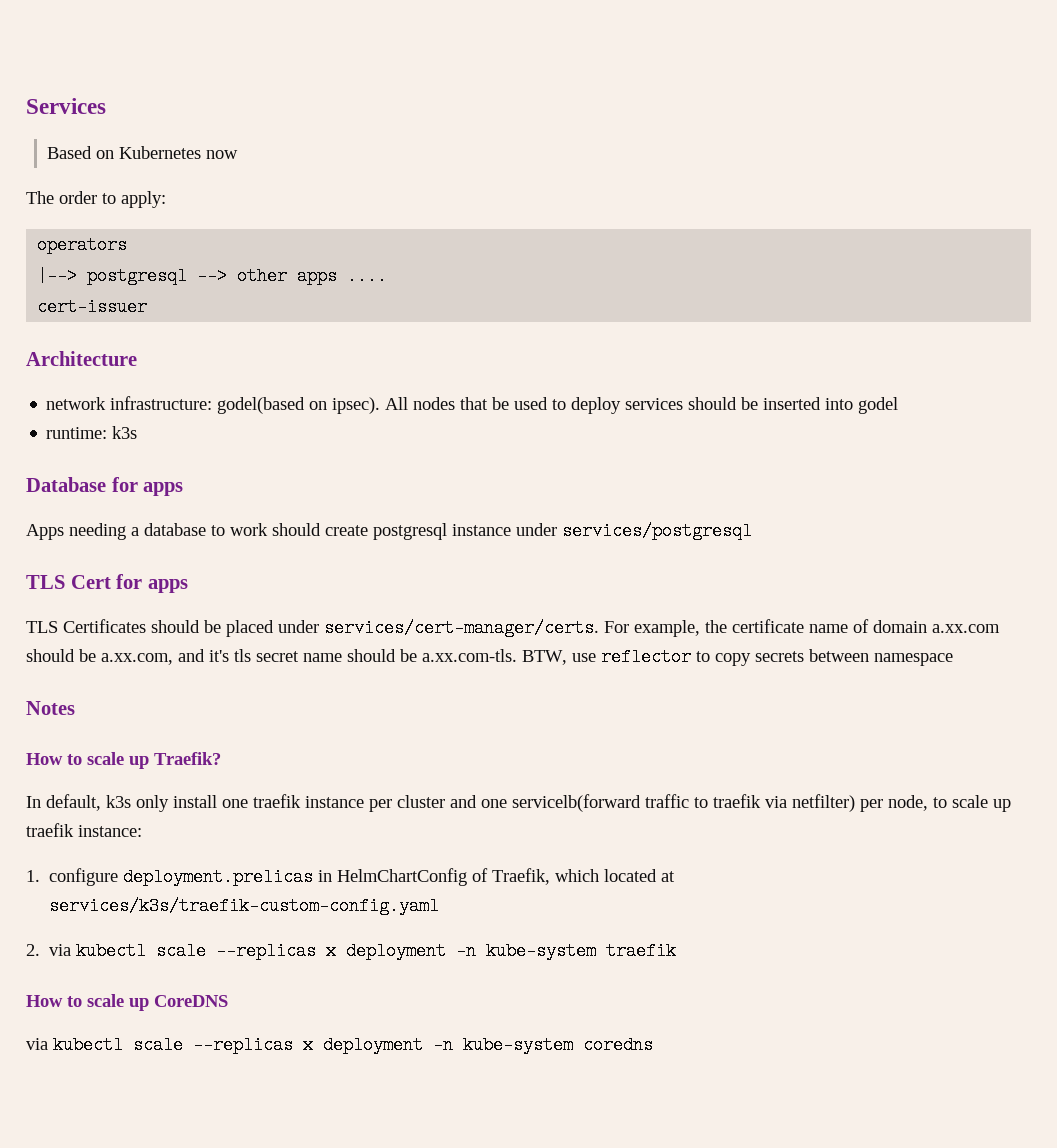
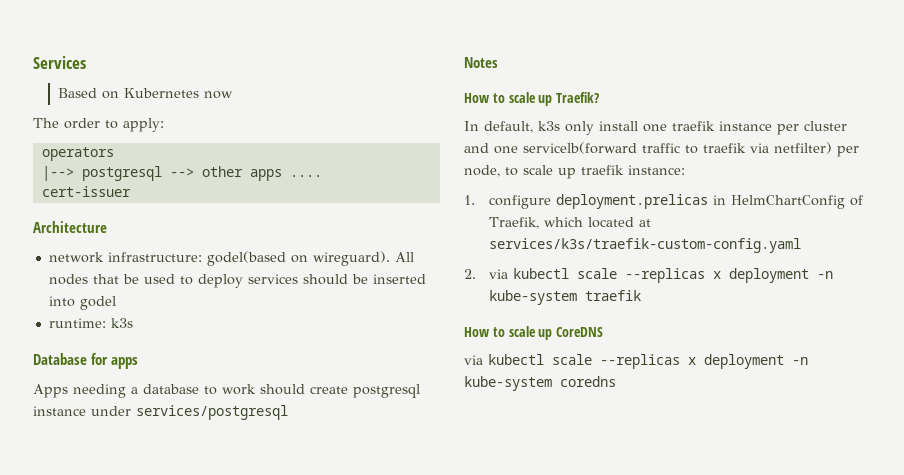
- network infrastructure: godel(based on ipsec).
+ network infrastructure: godel(based on wireguard).
- TLS Cert for apps
- TLS Certificates should be placed under services/cert-manager/certs. For example, the certificate name of domain a.xx.com should be a.xx.com, and it's tls secret name should be a.xx.com-tls. BTW, use reflector to copy secrets between namespace

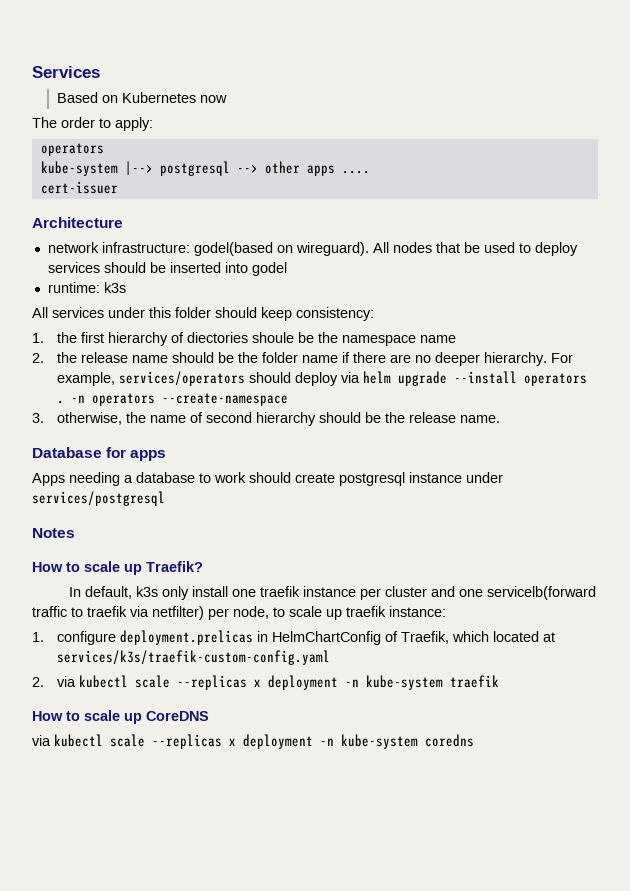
- |--> postgresql --> other apps ....
+ kube-system |--> postgresql --> other apps ....
+ All services under this folder should keep consistency:
+ 1. the first hierarchy of diectories shoule be the namespace name
+ 2. the release name should be the folder name if there are no deeper hierarchy. For example, services/operators should deploy via helm upgrade --install operators . -n operators --create-namespace
+ 3. otherwise, the name of second hierarchy should be the release name.

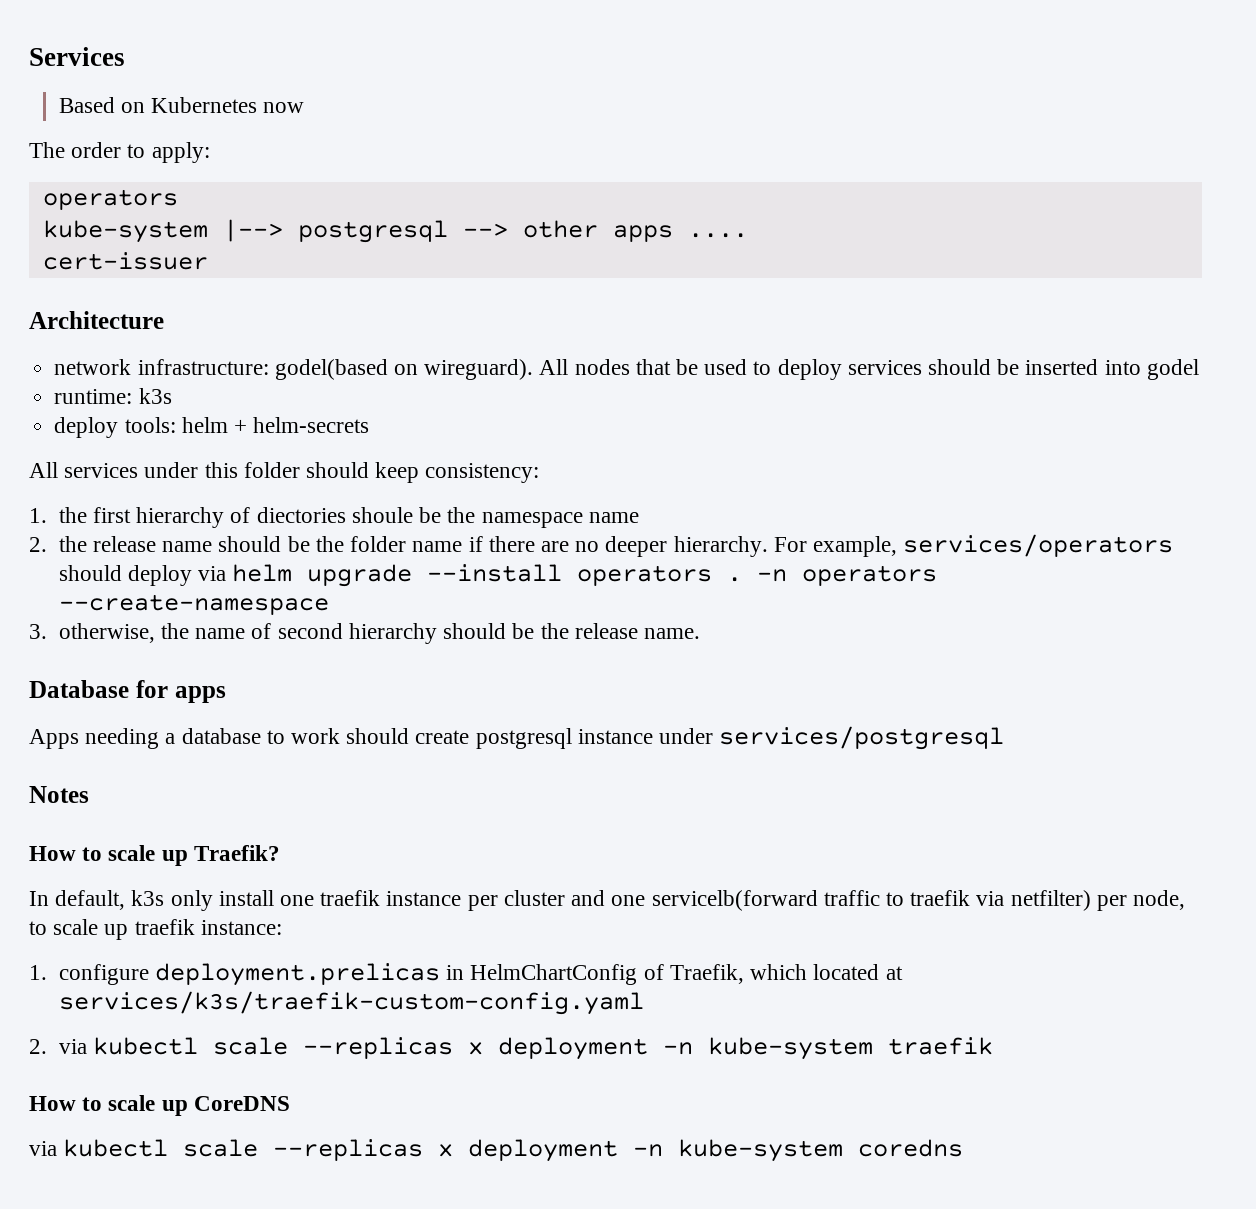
+ deploy tools: helm + helm-secrets

